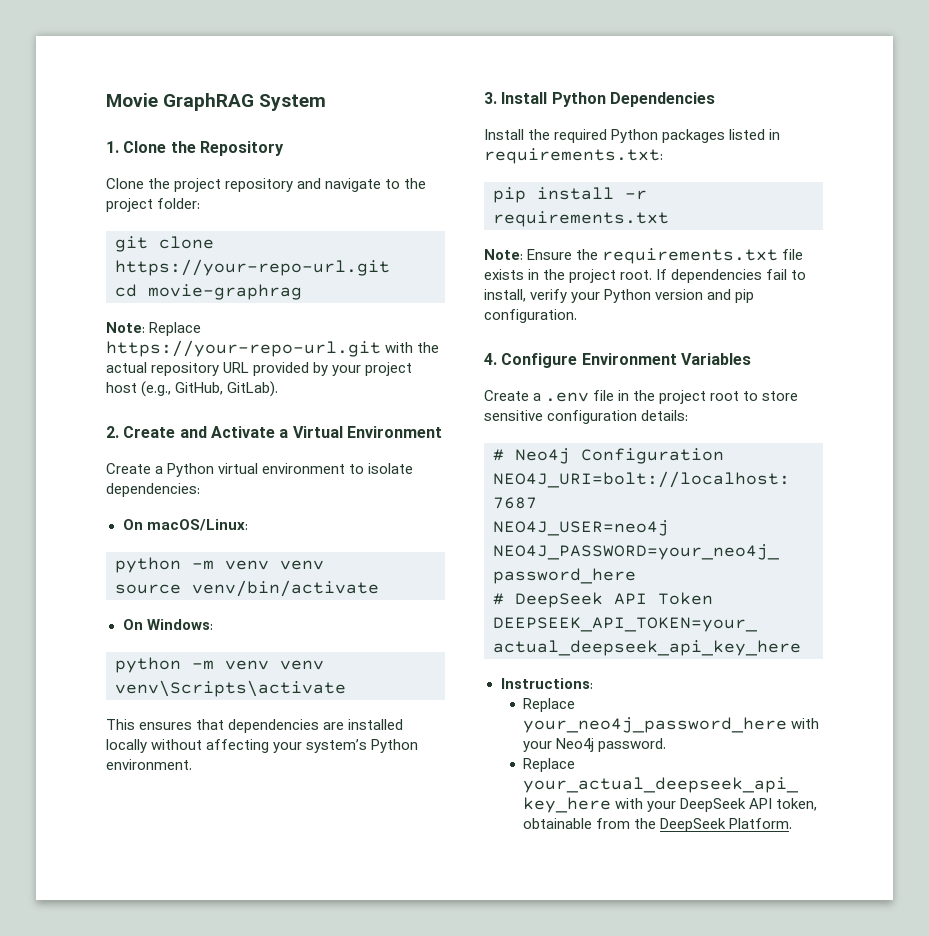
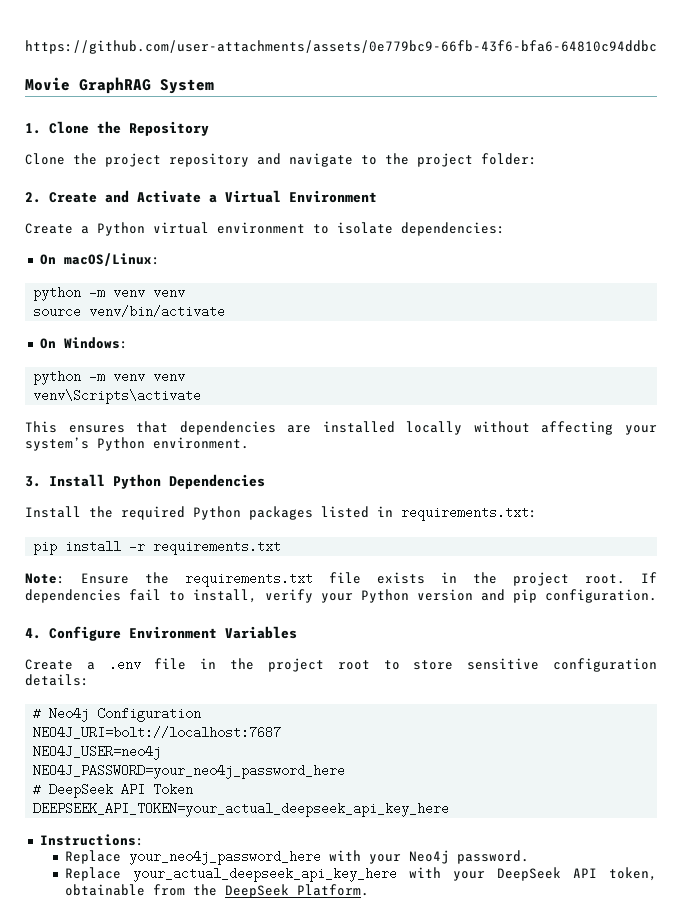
+ https://github.com/user-attachments/assets/0e779bc9-66fb-43f6-bfa6-64810c94ddbc
- git clone https://your-repo-url.git
- cd movie-graphrag
- Note: Replace https://your-repo-url.git with the actual repository URL provided by your project host (e.g., GitHub, GitLab).

